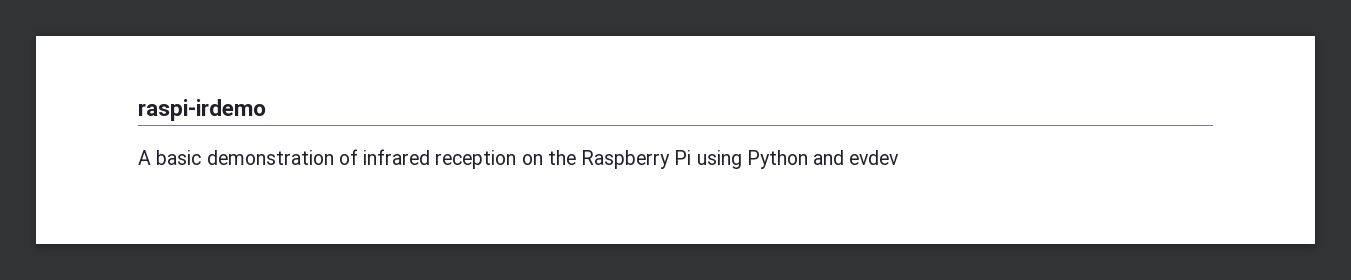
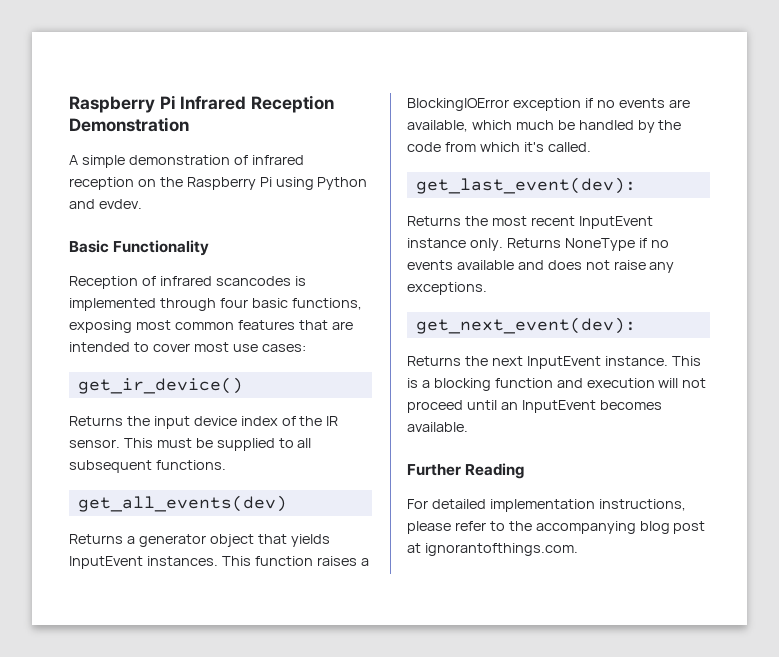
- raspi-irdemo
+ Raspberry Pi Infrared Reception Demonstration
- A basic demonstration of infrared reception on the Raspberry Pi using Python and evdev
+ A simple demonstration of infrared reception on the Raspberry Pi using Python and evdev.
+ Basic Functionality
+ Reception of infrared scancodes is implemented through four basic functions, exposing most common features that are intended to cover most use cases:
+ get_ir_device()
+ Returns the input device index of the IR sensor. This must be supplied to all subsequent functions.
+ get_all_events(dev)
+ Returns a generator object that yields InputEvent instances. This function raises a BlockingIOError exception if no events are available, which much be handled by the code from which it's called.
+ get_last_event(dev):
+ Returns the most recent InputEvent instance only. Returns NoneType if no events available and does not raise any exceptions.
+ get_next_event(dev):
+ Returns the next InputEvent instance. This is a blocking function and execution will not proceed until an InputEvent becomes available.
+ Further Reading
+ For detailed implementation instructions, please refer to the accompanying blog post at ignorantofthings.com.

